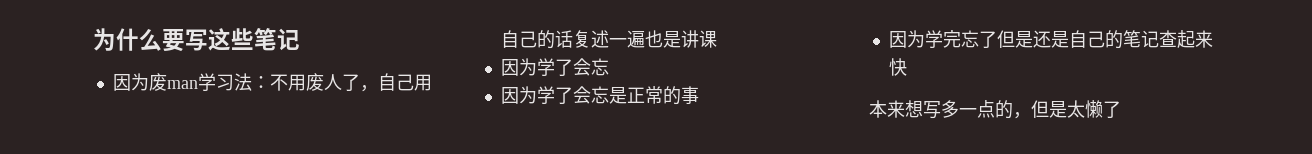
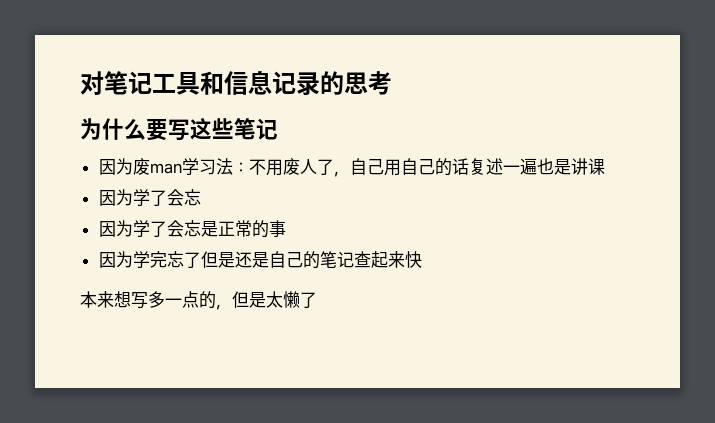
+ 对笔记工具和信息记录的思考

